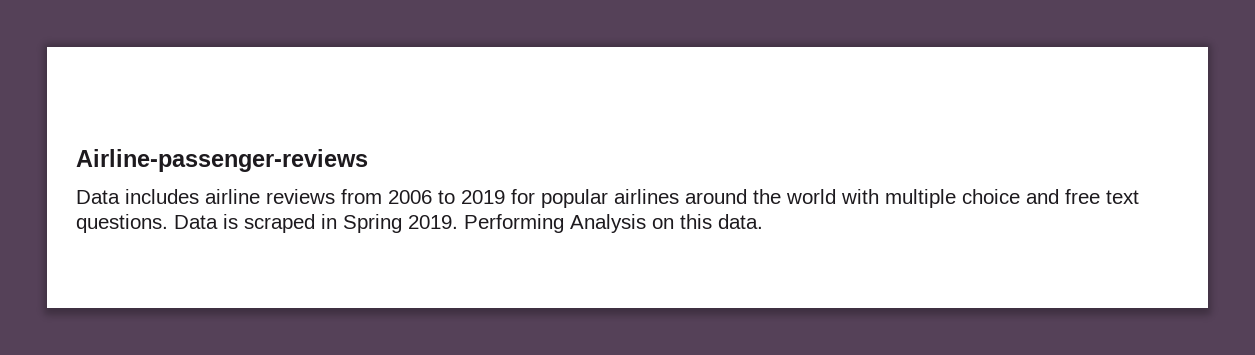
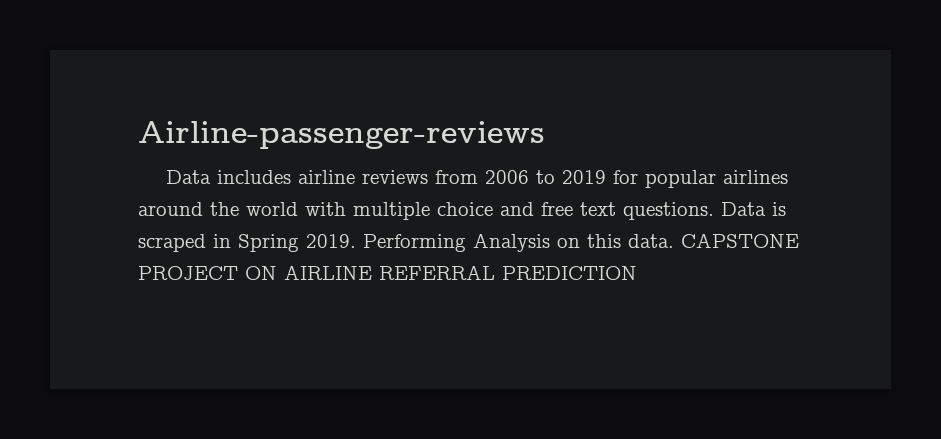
+ CAPSTONE PROJECT ON AIRLINE REFERRAL PREDICTION

